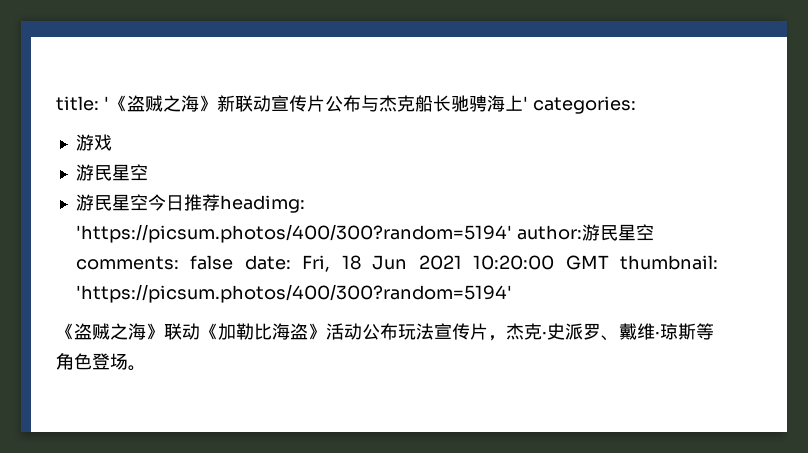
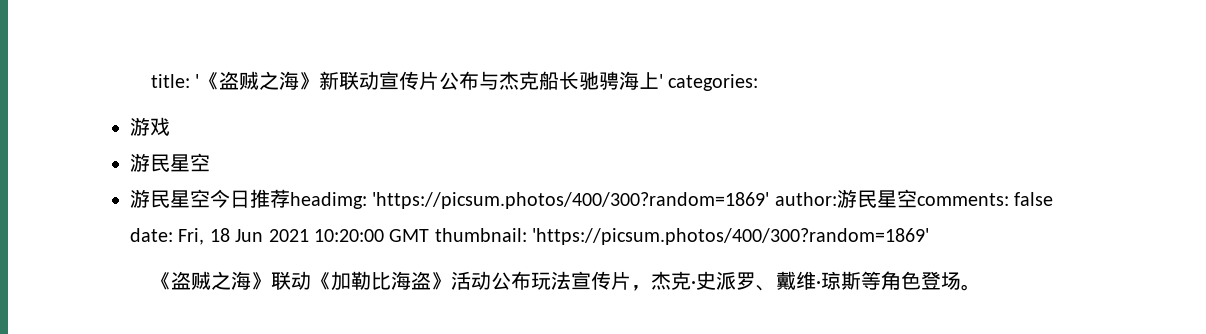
- 游民星空今日推荐headimg: 'https://picsum.photos/400/300?random=5194' author:游民星空comments: false date: Fri, 18 Jun 2021 10:20:00 GMT thumbnail: 'https://picsum.photos/400/300?random=5194'
+ 游民星空今日推荐headimg: 'https://picsum.photos/400/300?random=1869' author:游民星空comments: false date: Fri, 18 Jun 2021 10:20:00 GMT thumbnail: 'https://picsum.photos/400/300?random=1869'

